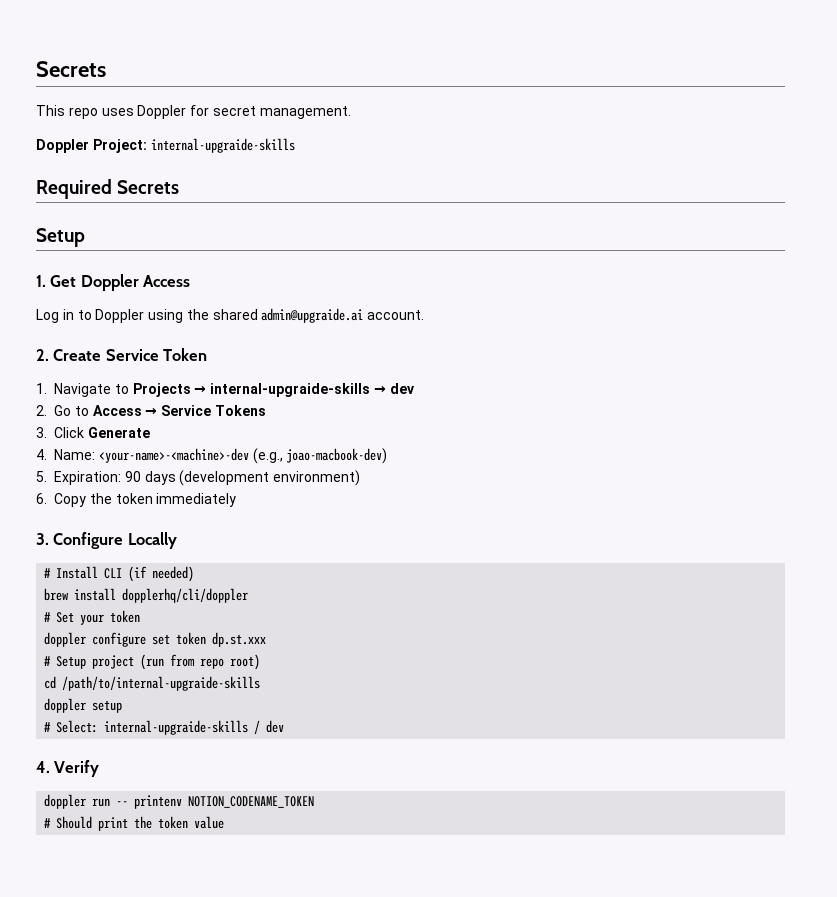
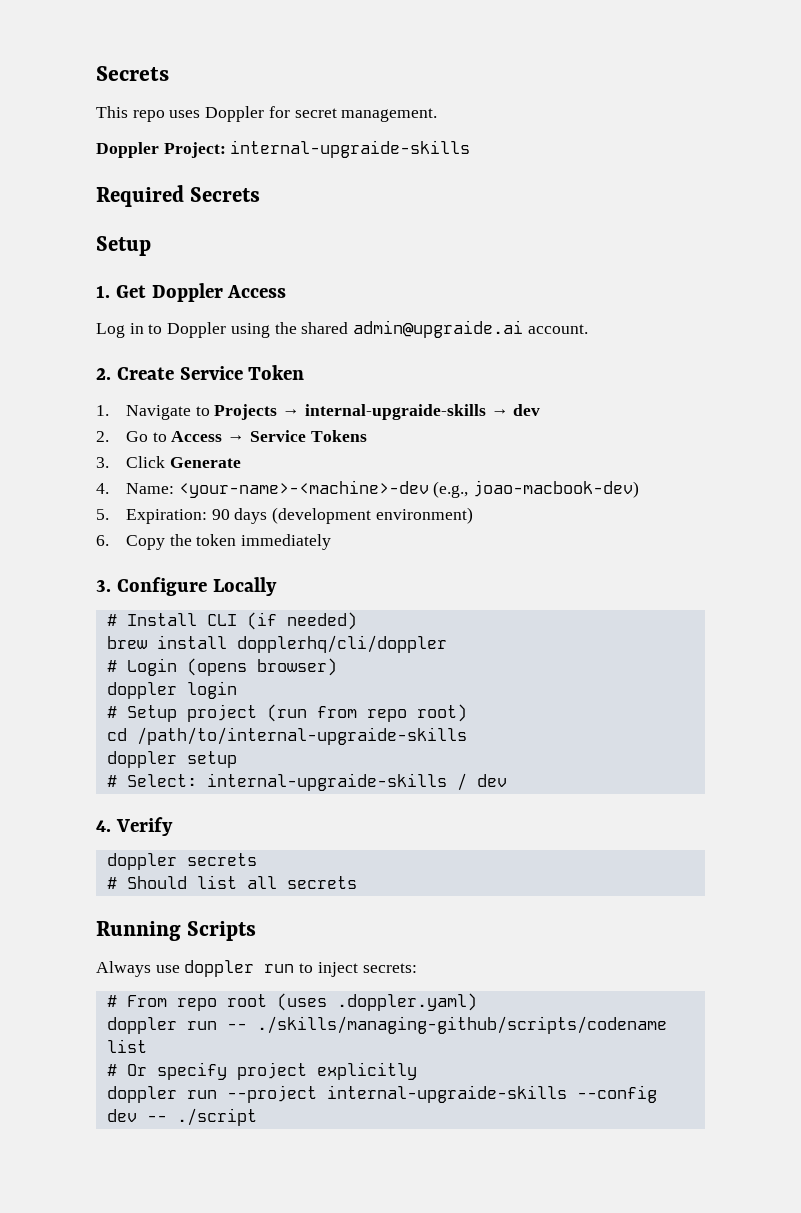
- # Set your token
- doppler configure set token dp.st.xxx
+ # Login (opens browser)
+ doppler login
- doppler run -- printenv NOTION_CODENAME_TOKEN
- # Should print the token value
+ doppler secrets
+ # Should list all secrets
+ Running Scripts
+ Always use doppler run to inject secrets:
+ # From repo root (uses .doppler.yaml)
+ doppler run -- ./skills/managing-github/scripts/codename list
+ # Or specify project explicitly
+ doppler run --project internal-upgraide-skills --config dev -- ./script

